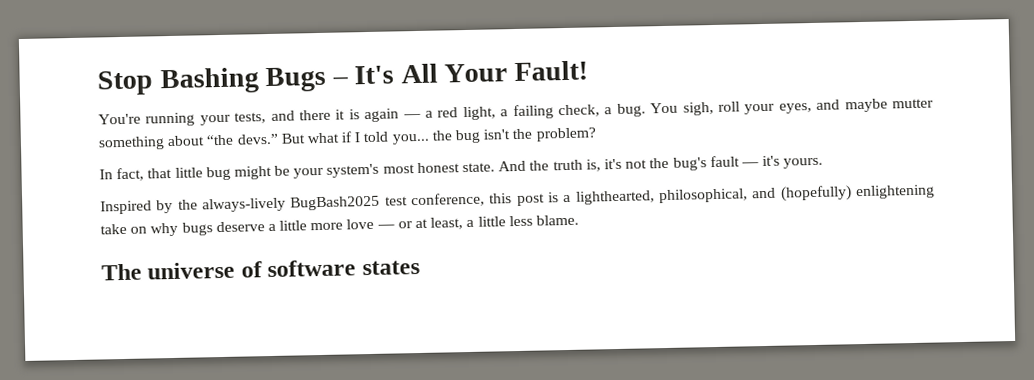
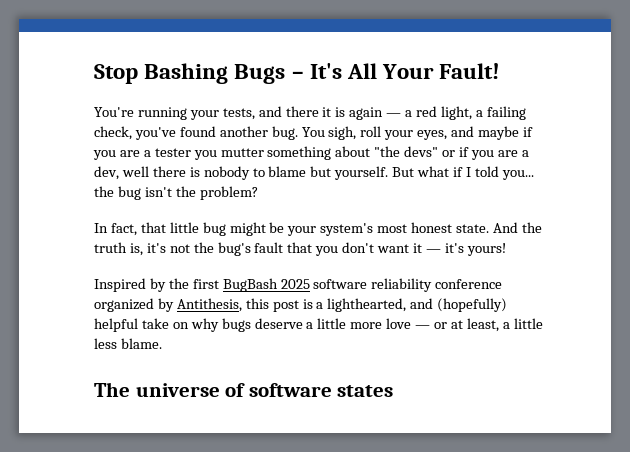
- You're running your tests, and there it is again — a red light, a failing check, a bug.
+ You're running your tests, and there it is again — a red light, a failing check, you've found another bug.
- You sigh, roll your eyes, and maybe mutter something about “the devs.”
+ You sigh, roll your eyes, and maybe if you are a tester you mutter something about "the devs" or if you are a dev, well there is nobody to blame but yourself.
- And the truth is, it's not the bug's fault — it's yours.
+ And the truth is, it's not the bug's fault that you don't want it — it's yours!
- Inspired by the always-lively BugBash2025 test conference, this post is a lighthearted, philosophical, and (hopefully) enlightening take on why bugs deserve a little more love — or at least, a little less blame.
+ Inspired by the first BugBash 2025 software reliability conference organized by Antithesis, this post is a lighthearted, and (hopefully) helpful take on why bugs deserve a little more love — or at least, a little less blame.

